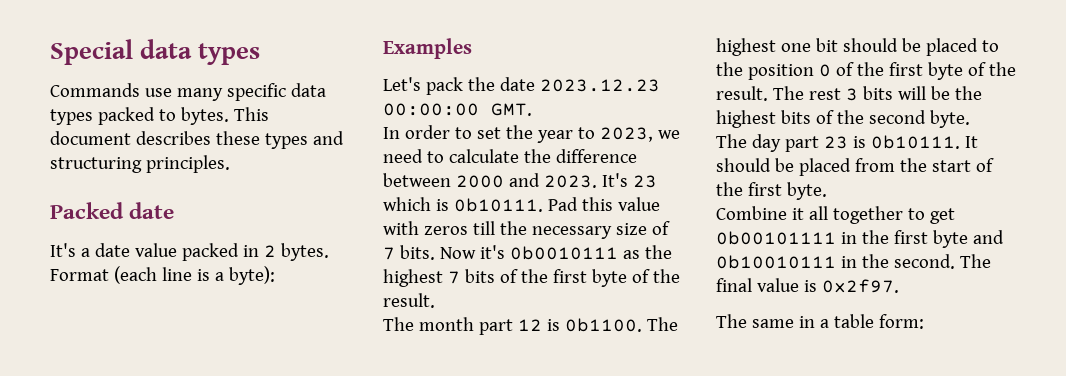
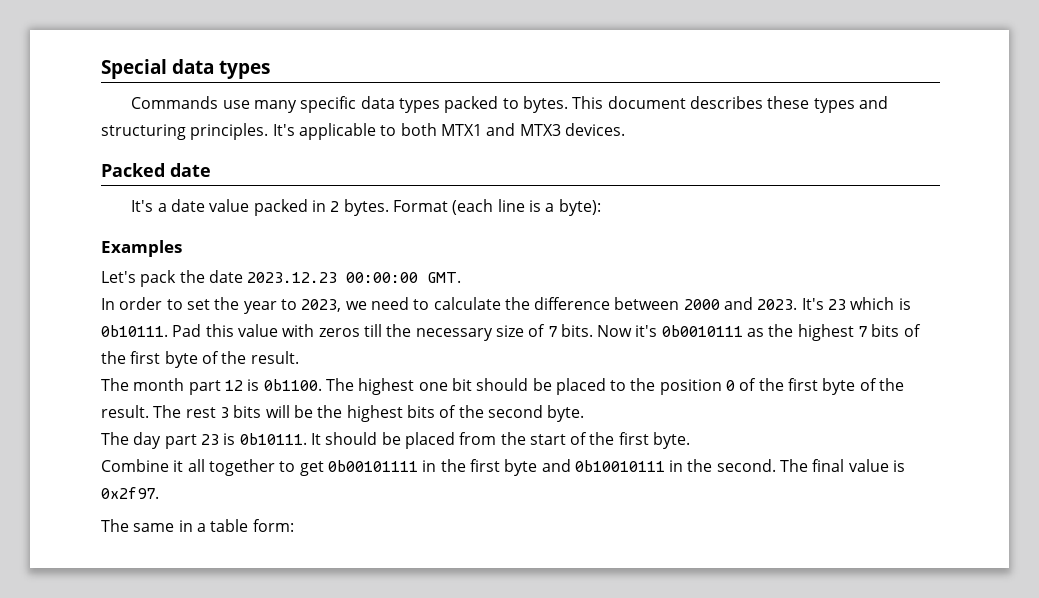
+ It's applicable to both MTX1 and MTX3 devices.

